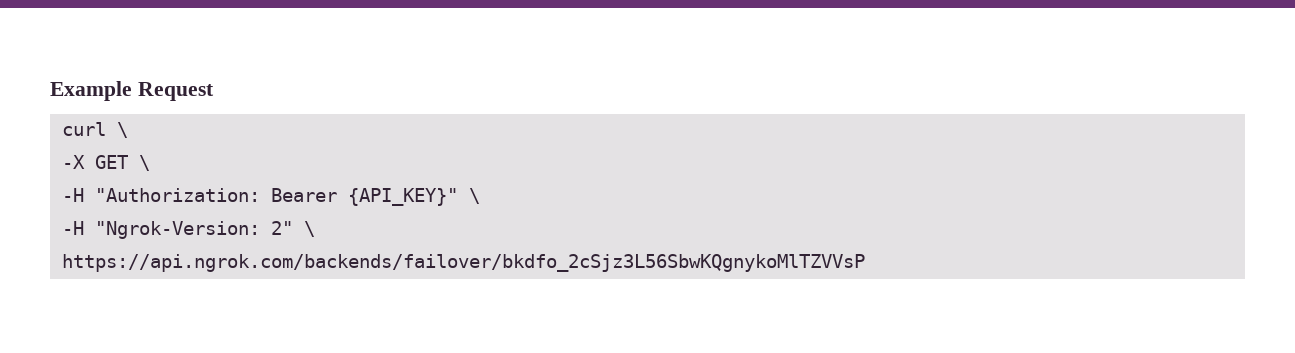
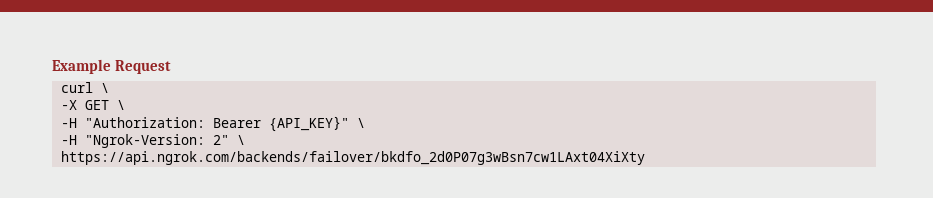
- https://api.ngrok.com/backends/failover/bkdfo_2cSjz3L56SbwKQgnykoMlTZVVsP
+ https://api.ngrok.com/backends/failover/bkdfo_2d0P07g3wBsn7cw1LAxt04XiXty

